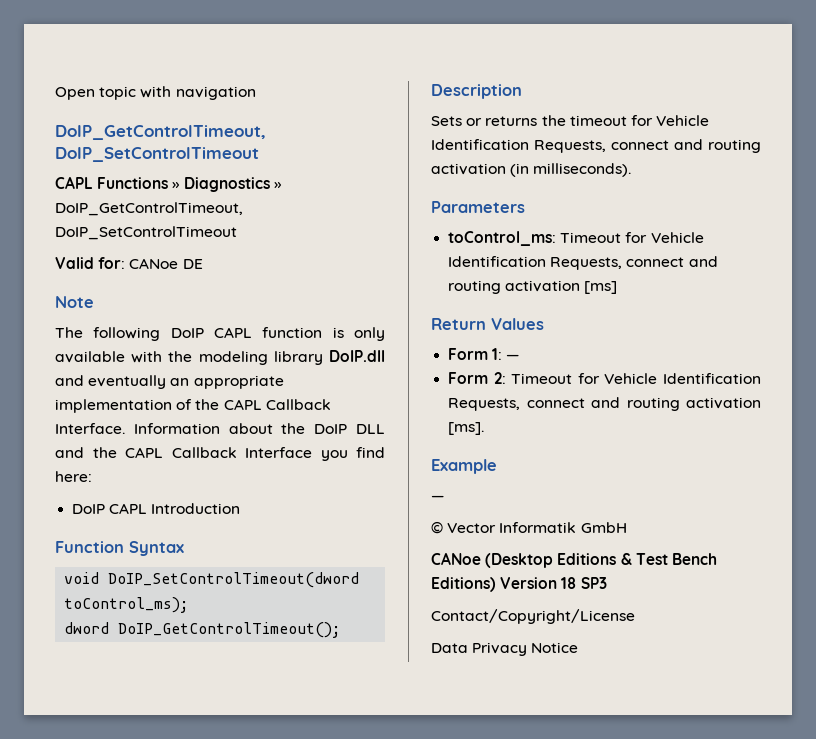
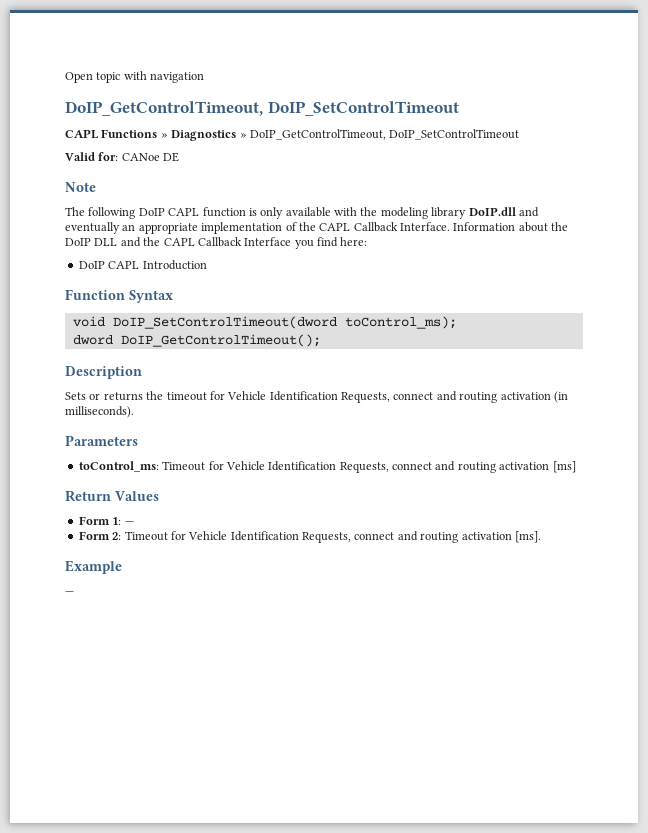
- © Vector Informatik GmbH
- CANoe (Desktop Editions & Test Bench Editions) Version 18 SP3
- Contact/Copyright/License
- Data Privacy Notice

